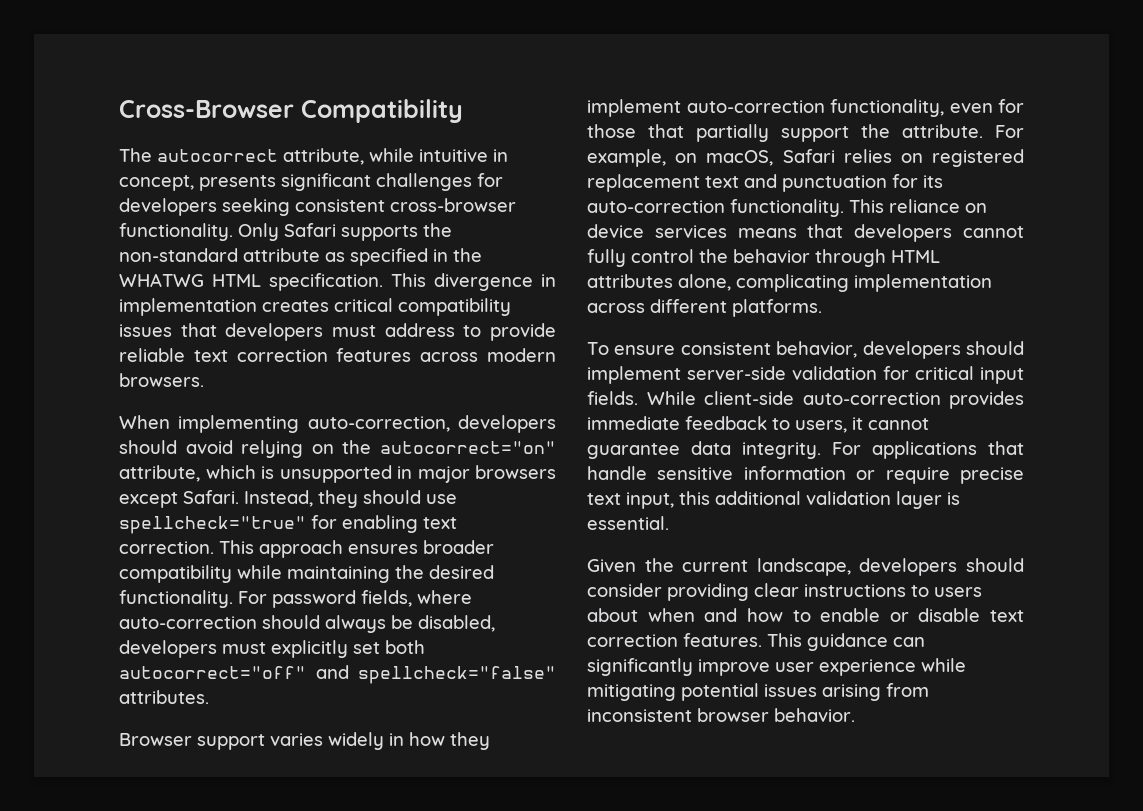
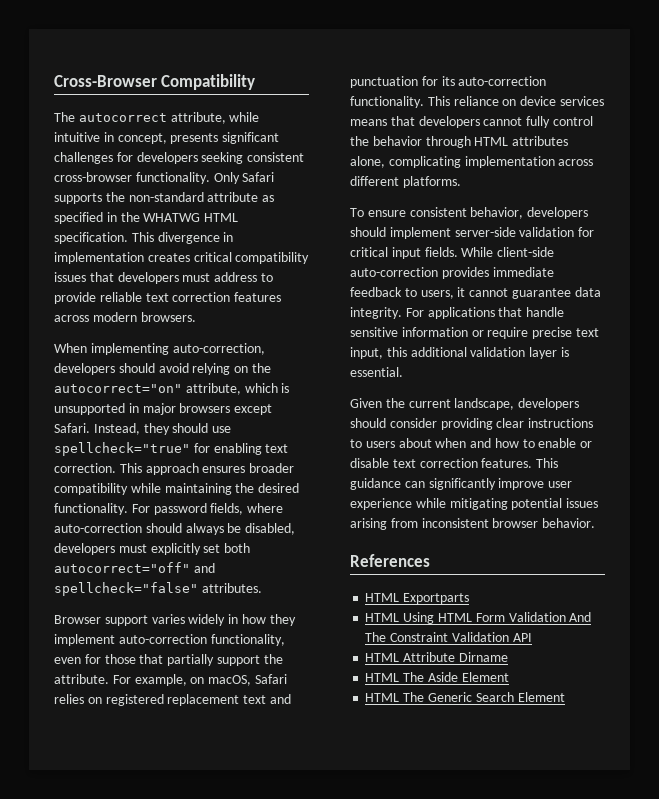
+ References
+ HTML Exportparts
+ HTML Using HTML Form Validation And The Constraint Validation API
+ HTML Attribute Dirname
+ HTML The Aside Element
+ HTML The Generic Search Element

